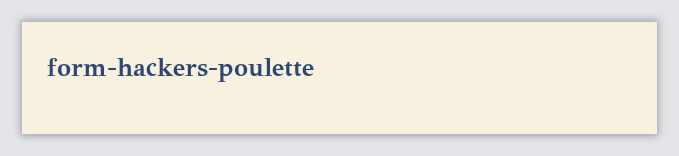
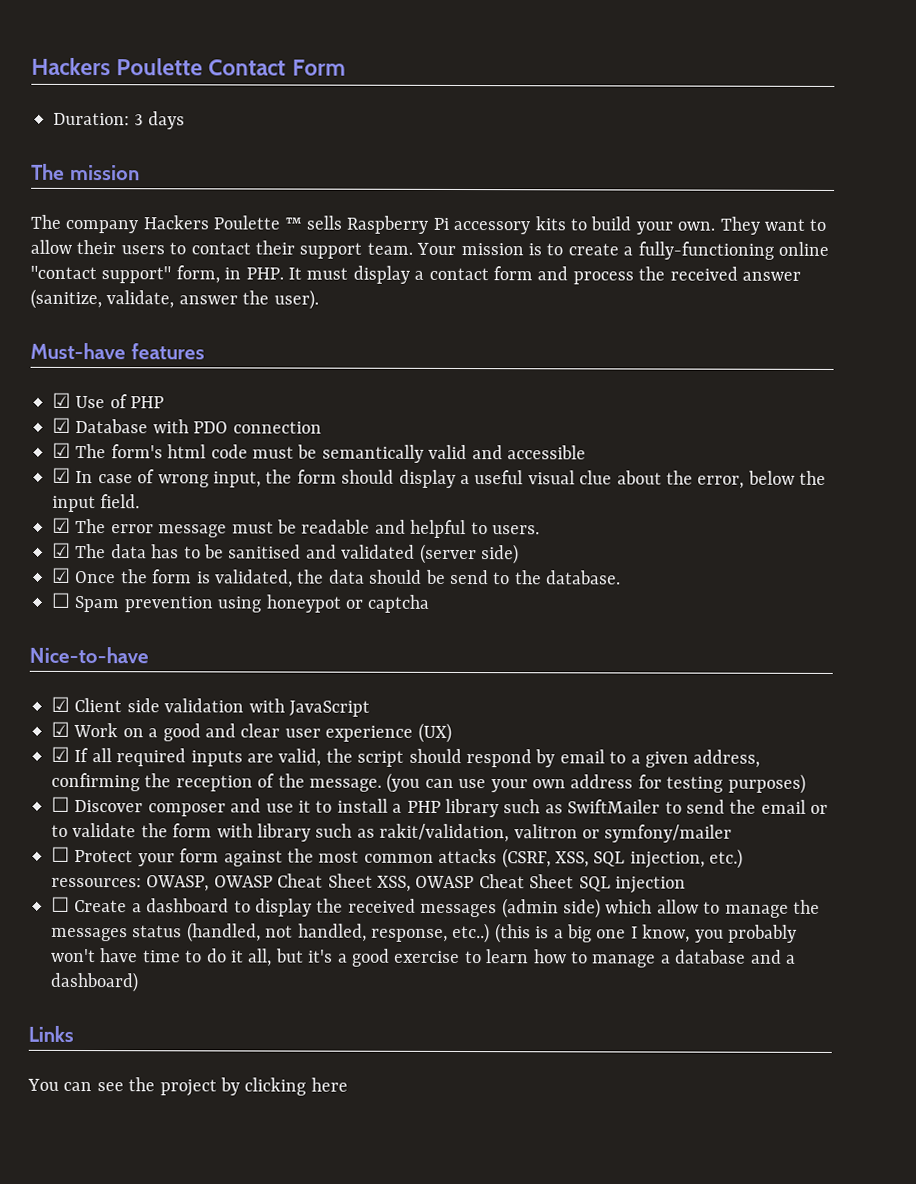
- form-hackers-poulette
+ Hackers Poulette Contact Form
+ Duration: 3 days
+ The mission
+ The company Hackers Poulette ™ sells Raspberry Pi accessory kits to build your own. They want to allow their users to contact their support team. Your mission is to create a fully-functioning online "contact support" form, in PHP. It must display a contact form and process the received answer (sanitize, validate, answer the user).
+ Must-have features
+ ☑ Use of PHP
+ ☑ Database with PDO connection
+ ☑ The form's html code must be semantically valid and accessible
+ ☑ In case of wrong input, the form should display a useful visual clue about the error, below the input field.
+ ☑ The error message must be readable and helpful to users.
+ ☑ The data has to be sanitised and validated (server side)
+ ☑ Once the form is validated, the data should be send to the database.
+ ☐ Spam prevention using honeypot or captcha
+ Nice-to-have
+ ☑ Client side validation with JavaScript
+ ☑ Work on a good and clear user experience (UX)
+ ☑ If all required inputs are valid, the script should respond by email to a given address, confirming the reception of the message. (you can use your own address for testing purposes)
+ ☐ Discover composer and use it to install a PHP library such as SwiftMailer to send the email or to validate the form with library such as rakit/validation, valitron or symfony/mailer
+ ☐ Protect your form against the most common attacks (CSRF, XSS, SQL injection, etc.) ressources: OWASP, OWASP Cheat Sheet XSS, OWASP Cheat Sheet SQL injection
+ ☐ Create a dashboard to display the received messages (admin side) which allow to manage the messages status (handled, not handled, response, etc..) (this is a big one I know, you probably won't have time to do it all, but it's a good exercise to learn how to manage a database and a dashboard)
+ Links
+ You can see the project by clicking here

